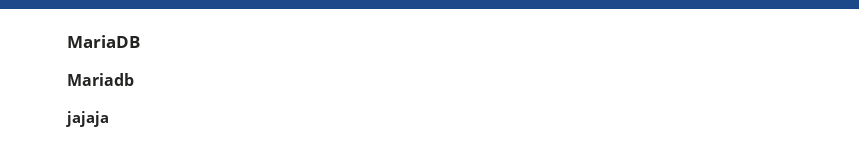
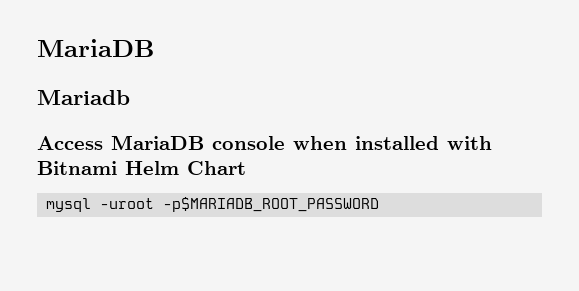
- jajaja
+ Access MariaDB console when installed with Bitnami Helm Chart
+ mysql -uroot -p$MARIADB_ROOT_PASSWORD

